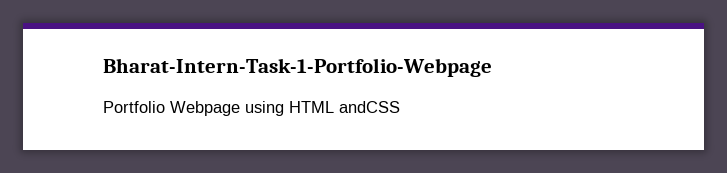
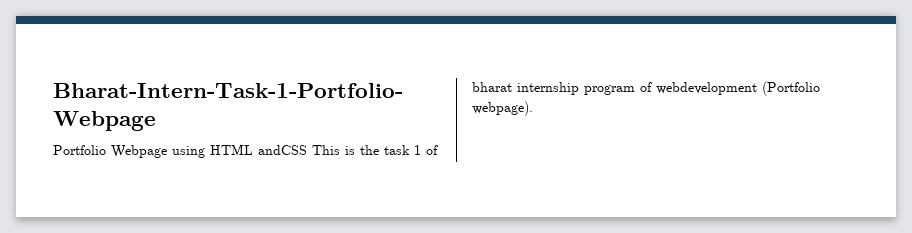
- Portfolio Webpage using HTML andCSS
+ Portfolio Webpage using HTML andCSS This is the task 1 of bharat internship program of webdevelopment (Portfolio webpage).

